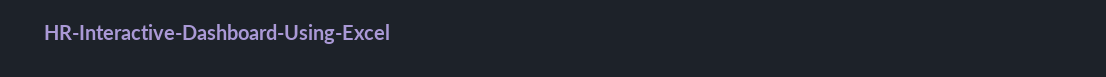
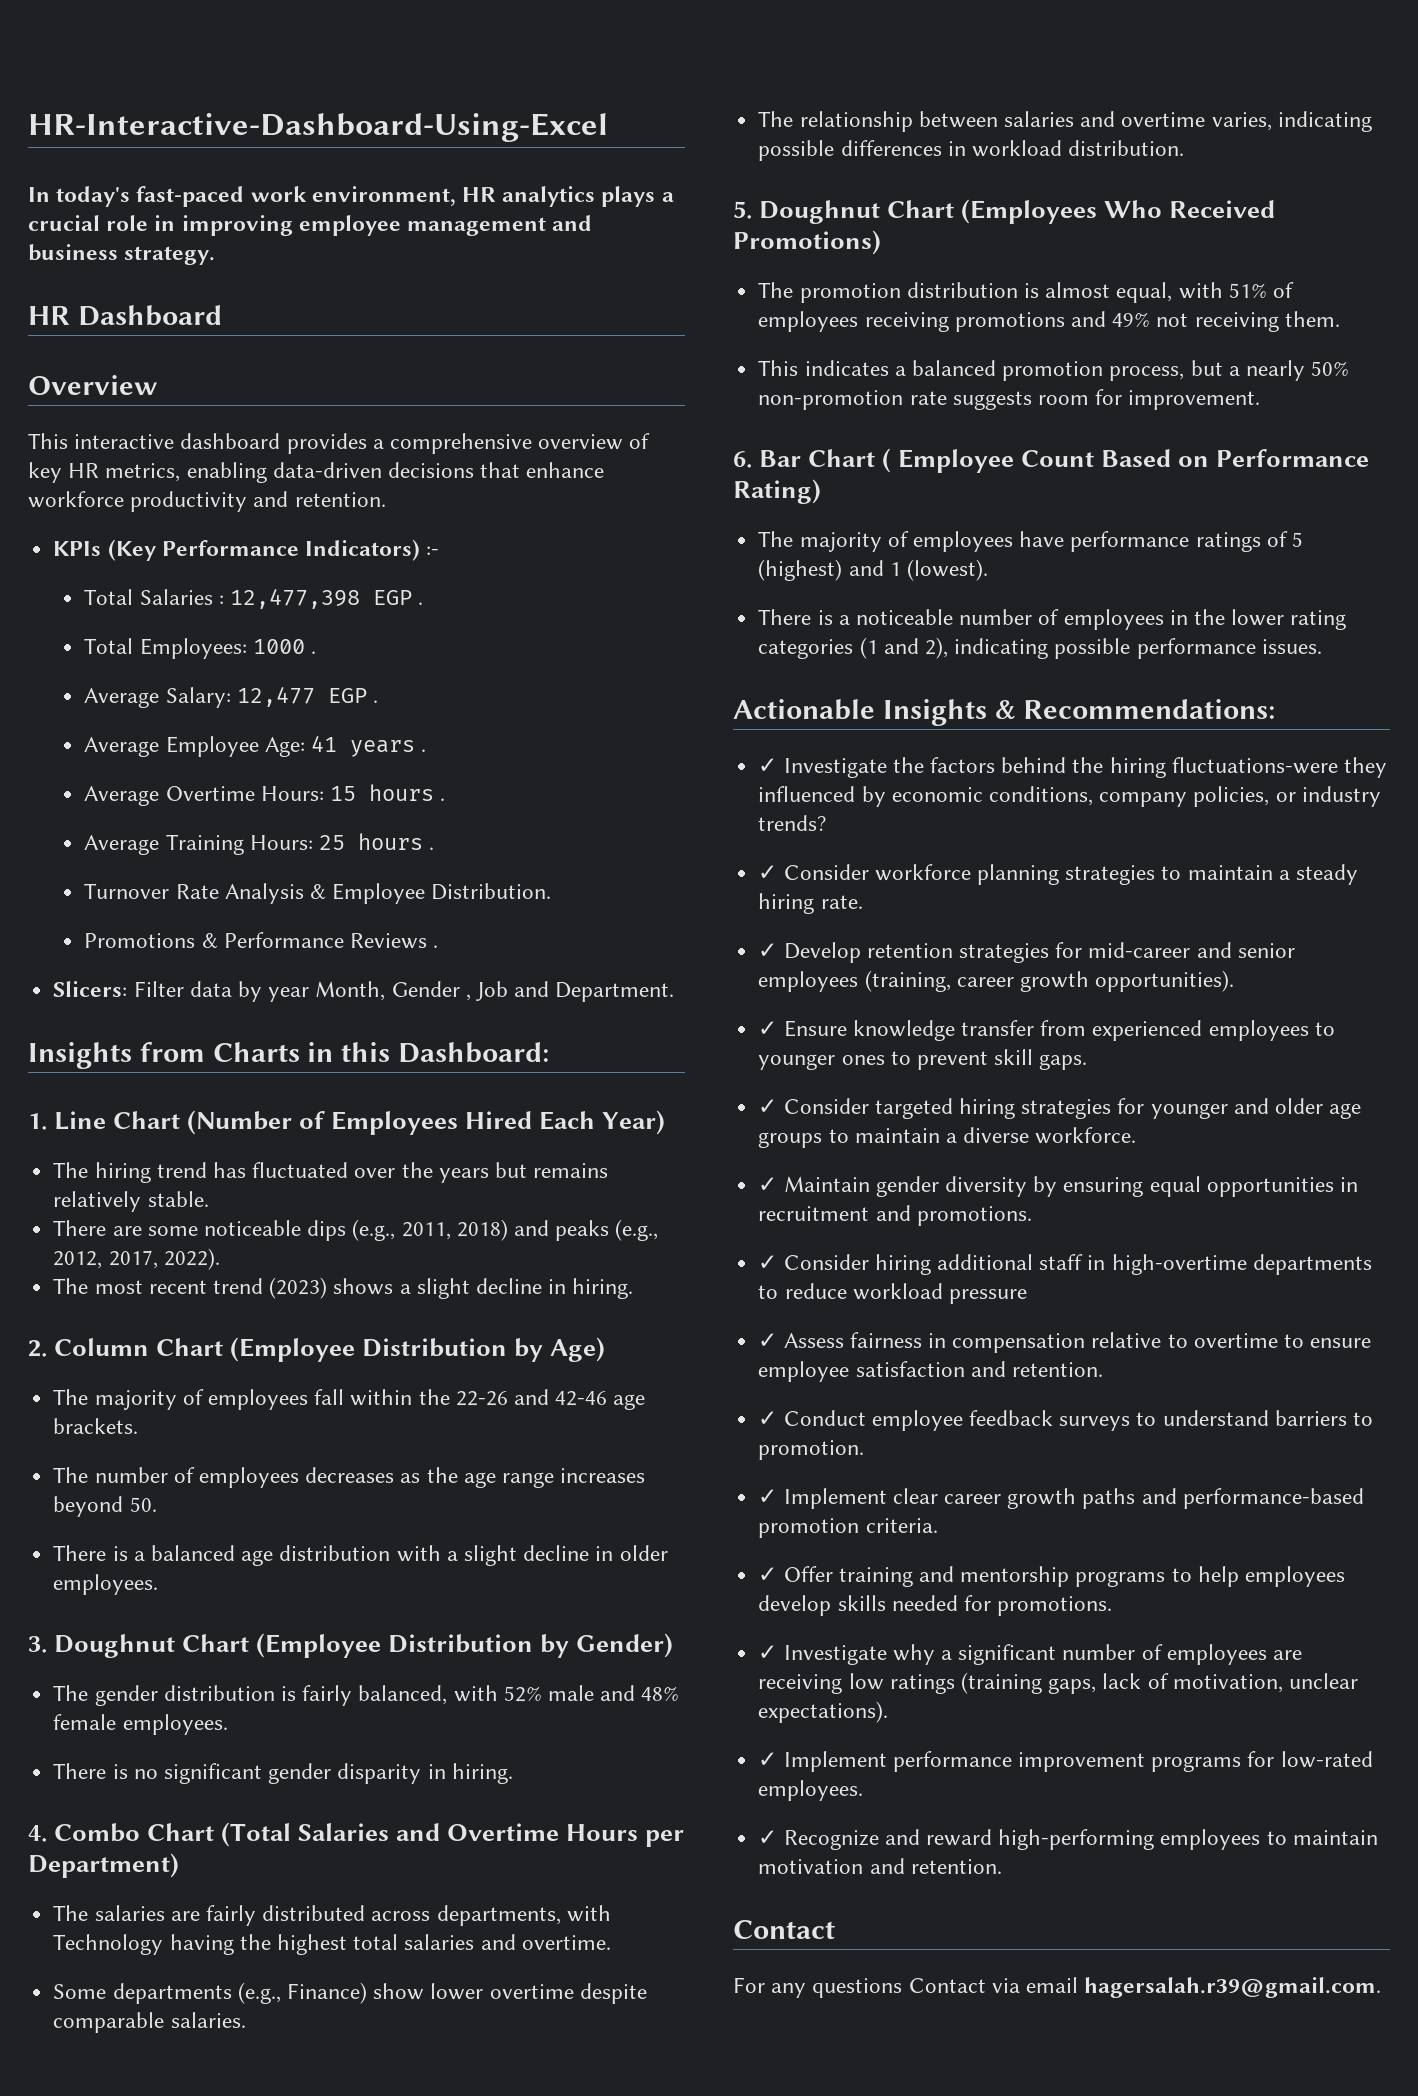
+ In today's fast-paced work environment, HR analytics plays a crucial role in improving employee management and business strategy.
+ HR Dashboard
+ Overview
+ This interactive dashboard provides a comprehensive overview of key HR metrics, enabling data-driven decisions that enhance workforce productivity and retention.
+ KPIs (Key Performance Indicators) :-
+ Total Salaries : 12,477,398 EGP .
+ Total Employees: 1000 .
+ Average Salary: 12,477 EGP .
+ Average Employee Age: 41 years .
+ Average Overtime Hours: 15 hours .
+ Average Training Hours: 25 hours .
+ Turnover Rate Analysis & Employee Distribution.
+ Promotions & Performance Reviews .
+ Slicers: Filter data by year Month, Gender , Job and Department.
+ Insights from Charts in this Dashboard:
+ 1. Line Chart (Number of Employees Hired Each Year)
+ The hiring trend has fluctuated over the years but remains relatively stable.
+ There are some noticeable dips (e.g., 2011, 2018) and peaks (e.g., 2012, 2017, 2022).
+ The most recent trend (2023) shows a slight decline in hiring.
+ 2. Column Chart (Employee Distribution by Age)
+ The majority of employees fall within the 22-26 and 42-46 age brackets.
+ The number of employees decreases as the age range increases beyond 50.
+ There is a balanced age distribution with a slight decline in older employees.
+ 3. Doughnut Chart (Employee Distribution by Gender)
+ The gender distribution is fairly balanced, with 52% male and 48% female employees.
+ There is no significant gender disparity in hiring.
+ 4. Combo Chart (Total Salaries and Overtime Hours per Department)
+ The salaries are fairly distributed across departments, with Technology having the highest total salaries and overtime.
+ Some departments (e.g., Finance) show lower overtime despite comparable salaries.
+ The relationship between salaries and overtime varies, indicating possible differences in workload distribution.
+ 5. Doughnut Chart (Employees Who Received Promotions)
+ The promotion distribution is almost equal, with 51% of employees receiving promotions and 49% not receiving them.
+ This indicates a balanced promotion process, but a nearly 50% non-promotion rate suggests room for improvement.
+ 6. Bar Chart ( Employee Count Based on Performance Rating)
+ The majority of employees have performance ratings of 5 (highest) and 1 (lowest).
+ There is a noticeable number of employees in the lower rating categories (1 and 2), indicating possible performance issues.
+ Actionable Insights & Recommendations:
+ ✓ Investigate the factors behind the hiring fluctuations-were they influenced by economic conditions, company policies, or industry trends?
+ ✓ Consider workforce planning strategies to maintain a steady hiring rate.
+ ✓ Develop retention strategies for mid-career and senior employees (training, career growth opportunities).
+ ✓ Ensure knowledge transfer from experienced employees to younger ones to prevent skill gaps.
+ ✓ Consider targeted hiring strategies for younger and older age groups to maintain a diverse workforce.
+ ✓ Maintain gender diversity by ensuring equal opportunities in recruitment and promotions.
+ ✓ Consider hiring additional staff in high-overtime departments to reduce workload pressure
+ ✓ Assess fairness in compensation relative to overtime to ensure employee satisfaction and retention.
+ ✓ Conduct employee feedback surveys to understand barriers to promotion.
+ ✓ Implement clear career growth paths and performance-based promotion criteria.
+ ✓ Offer training and mentorship programs to help employees develop skills needed for promotions.
+ ✓ Investigate why a significant number of employees are receiving low ratings (training gaps, lack of motivation, unclear expectations).
+ ✓ Implement performance improvement programs for low-rated employees.
+ ✓ Recognize and reward high-performing employees to maintain motivation and retention.
+ Contact
+ For any questions Contact via email hagersalah.r39@gmail.com.

